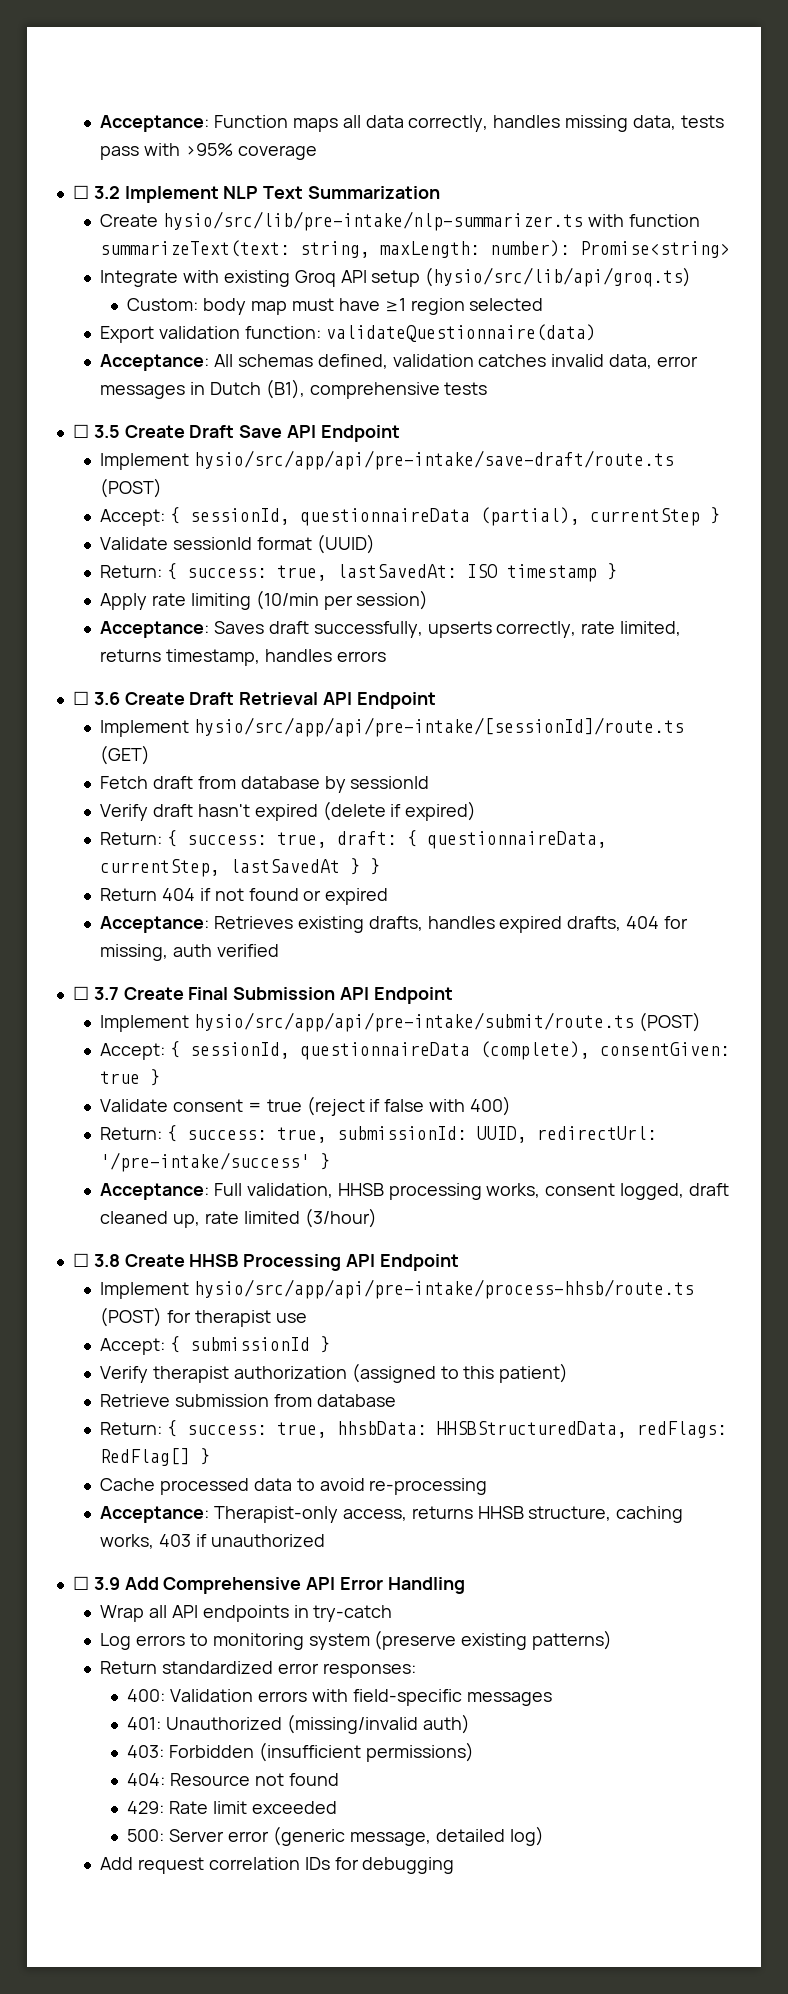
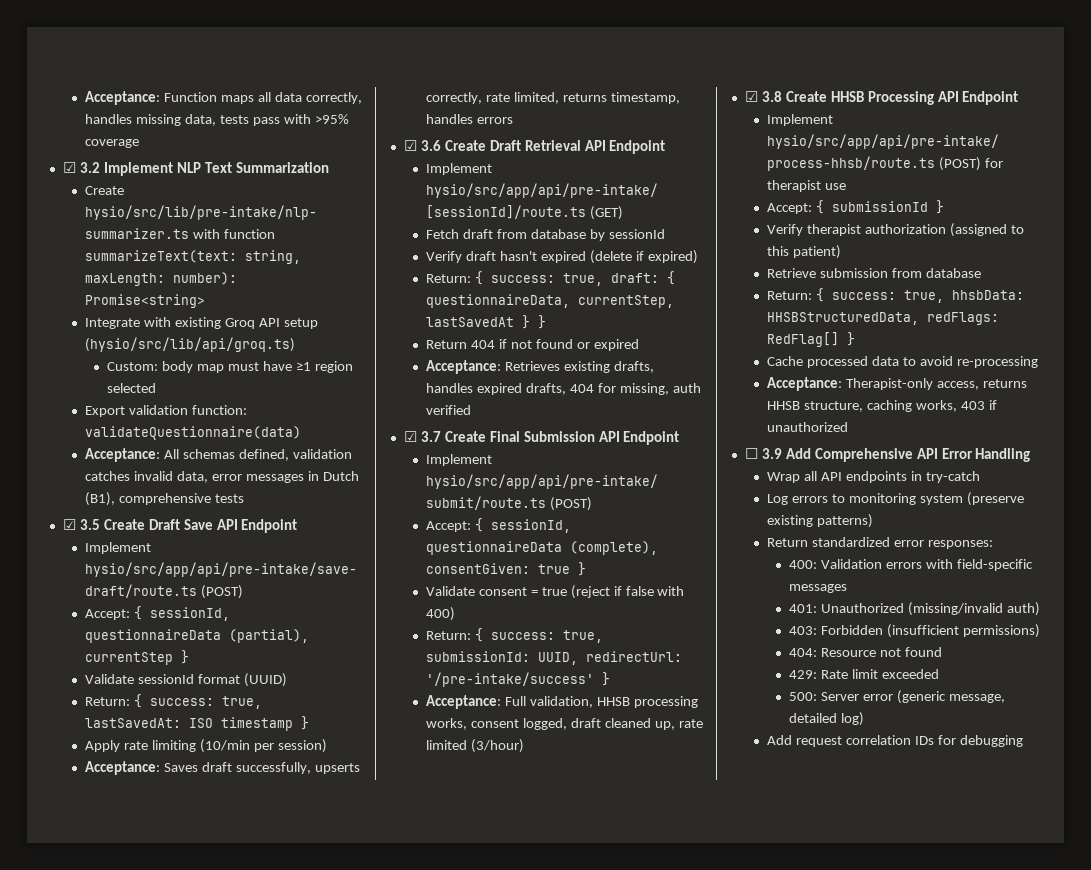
- ☐ 3.2 Implement NLP Text Summarization
+ ☑ 3.2 Implement NLP Text Summarization
- ☐ 3.5 Create Draft Save API Endpoint
+ ☑ 3.5 Create Draft Save API Endpoint
- ☐ 3.6 Create Draft Retrieval API Endpoint
+ ☑ 3.6 Create Draft Retrieval API Endpoint
- ☐ 3.7 Create Final Submission API Endpoint
+ ☑ 3.7 Create Final Submission API Endpoint
- ☐ 3.8 Create HHSB Processing API Endpoint
+ ☑ 3.8 Create HHSB Processing API Endpoint

